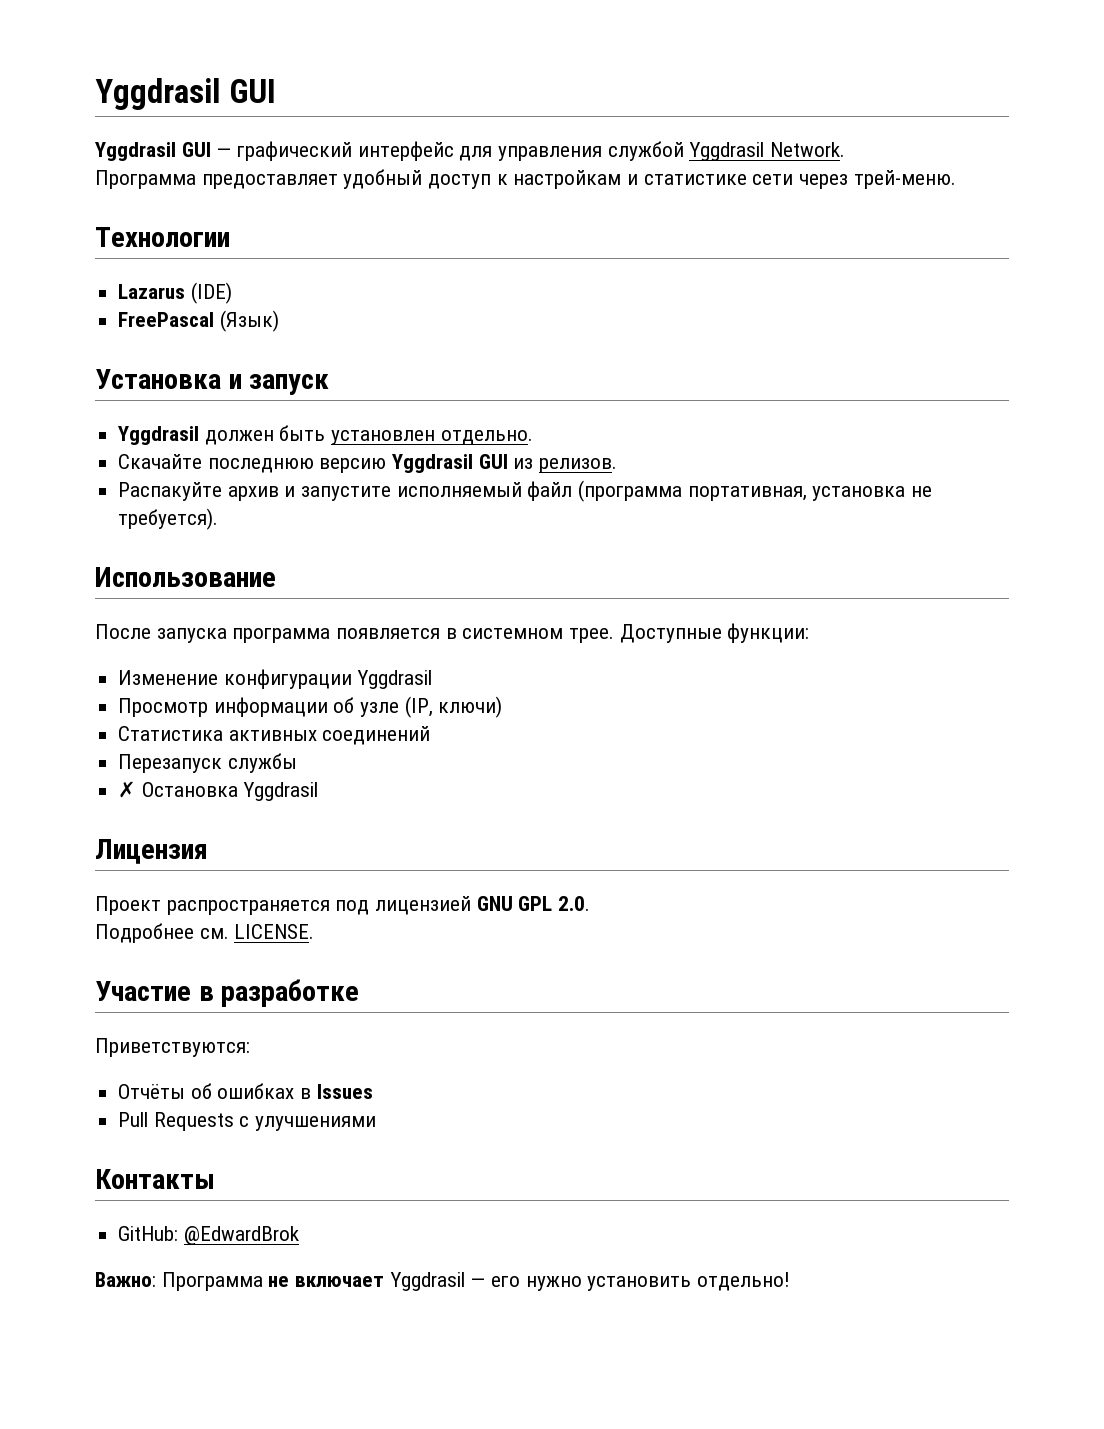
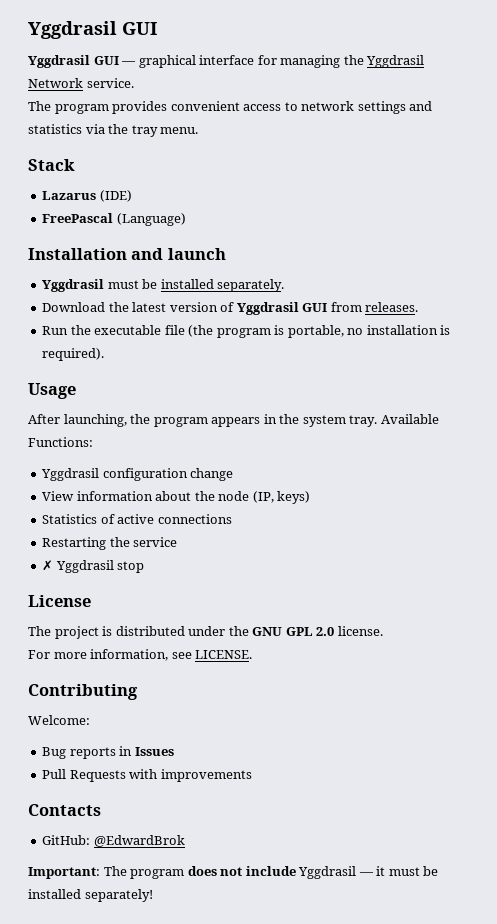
- Yggdrasil GUI — графический интерфейс для управления службой Yggdrasil Network.
- Программа предоставляет удобный доступ к настройкам и статистике сети через трей-меню.
- Технологии
+ Yggdrasil GUI — graphical interface for managing the Yggdrasil Network service.
+ The program provides convenient access to network settings and statistics via the tray menu.
+ Stack
  Lazarus (IDE)
- FreePascal (Язык)
- Установка и запуск
- Yggdrasil должен быть установлен отдельно.
- Скачайте последнюю версию Yggdrasil GUI из релизов.
- Распакуйте архив и запустите исполняемый файл (программа портативная, установка не требуется).
- Использование
- После запуска программа появляется в системном трее. Доступные функции:
- Изменение конфигурации Yggdrasil
- Просмотр информации об узле (IP, ключи)
- Статистика активных соединений
- Перезапуск службы
+ FreePascal (Language)
+ Installation and launch
+ Yggdrasil must be installed separately.
+ Download the latest version of Yggdrasil GUI from releases.
+ Run the executable file (the program is portable, no installation is required).
+ Usage
+ After launching, the program appears in the system tray. Available Functions:
+ Yggdrasil configuration change
+ View information about the node (IP, keys)
+ Statistics of active connections
+ Restarting the service
- ✗ Остановка Yggdrasil
- Лицензия
- Проект распространяется под лицензией GNU GPL 2.0.
- Подробнее см. LICENSE.
- Участие в разработке
- Приветствуются:
- Отчёты об ошибках в Issues
+ ✗ Yggdrasil stop
+ License
+ The project is distributed under the GNU GPL 2.0 license.
+ For more information, see LICENSE.
+ Contributing
+ Welcome:
+ Bug reports in Issues
- Pull Requests с улучшениями
- Контакты
+ Pull Requests with improvements
+ Contacts
- Важно: Программа не включает Yggdrasil — его нужно установить отдельно!
+ Important: The program does not include Yggdrasil — it must be installed separately!

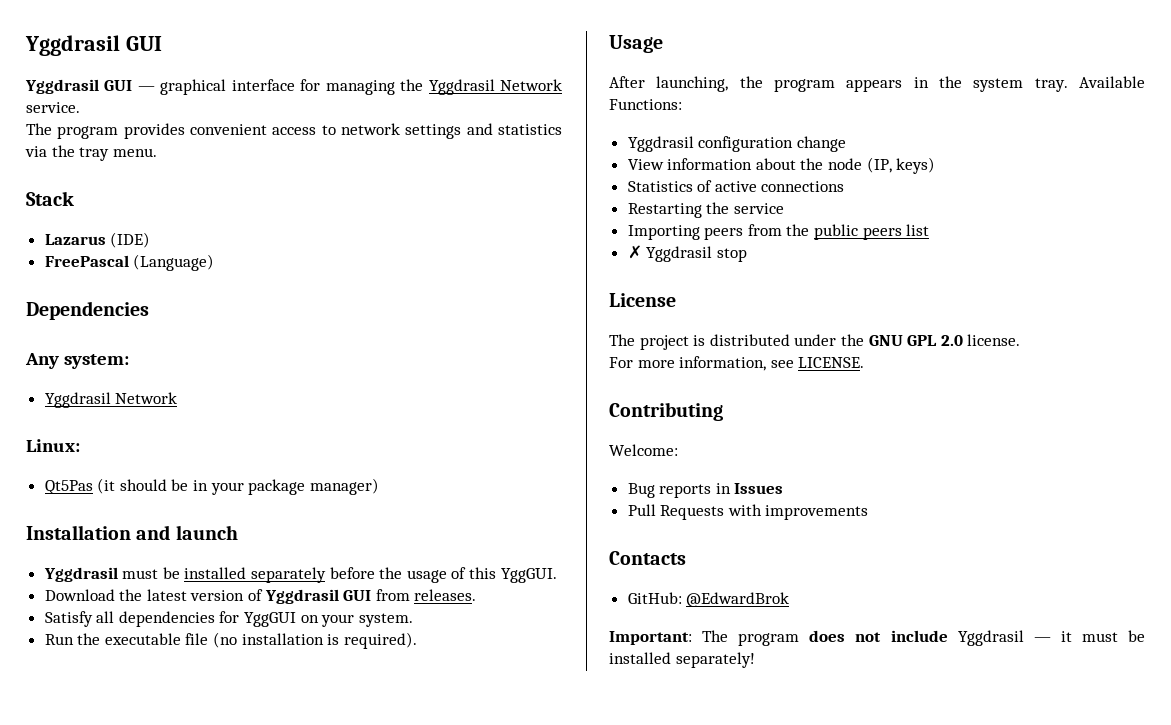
+ Dependencies
+ Any system:
+ Yggdrasil Network
+ Linux:
+ Qt5Pas (it should be in your package manager)
- Yggdrasil must be installed separately.
+ Yggdrasil must be installed separately before the usage of this YggGUI.
+ Satisfy all dependencies for YggGUI on your system.
- Run the executable file (the program is portable, no installation is required).
+ Run the executable file (no installation is required).
+ Importing peers from the public peers list

